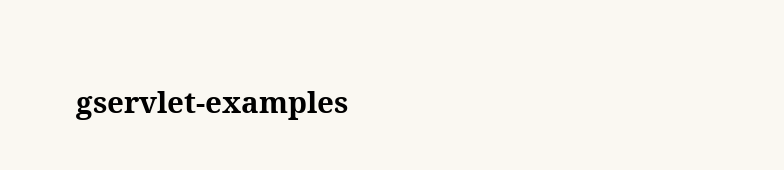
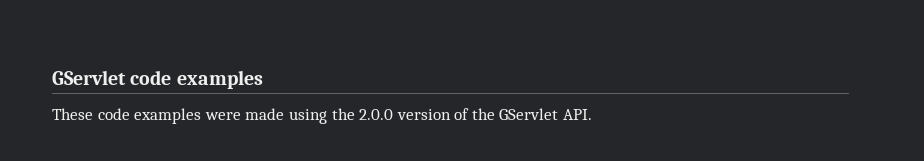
- gservlet-examples
+ GServlet code examples
+ These code examples were made using the 2.0.0 version of the GServlet API.

